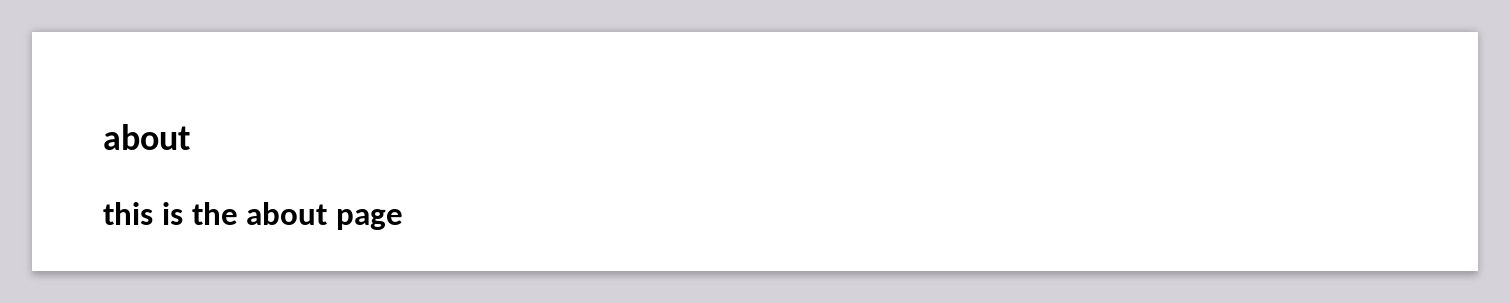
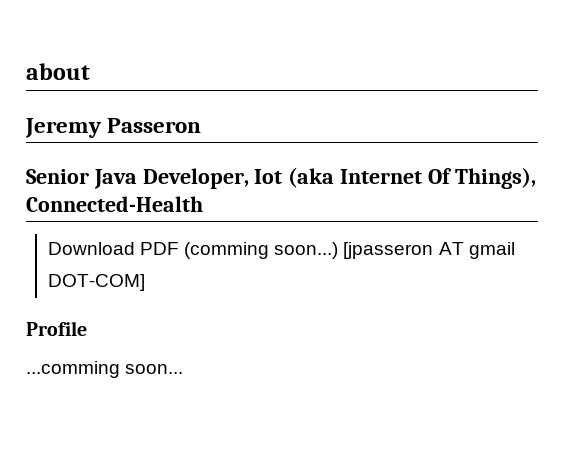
- this is the about page
+ Jeremy Passeron
+ Senior Java Developer, Iot (aka Internet Of Things), Connected-Health
+ Download PDF (comming soon...) [jpasseron AT gmail DOT-COM]
+ Profile
+ ...comming soon...

